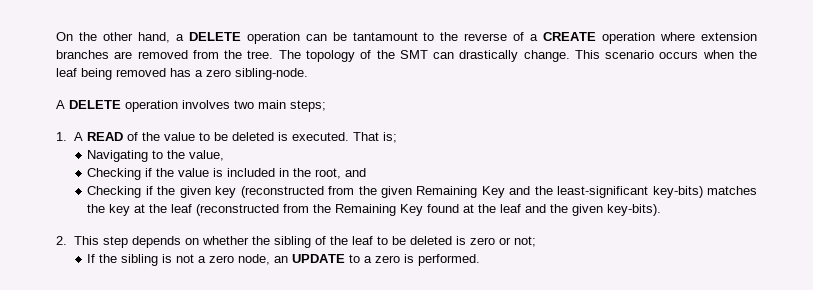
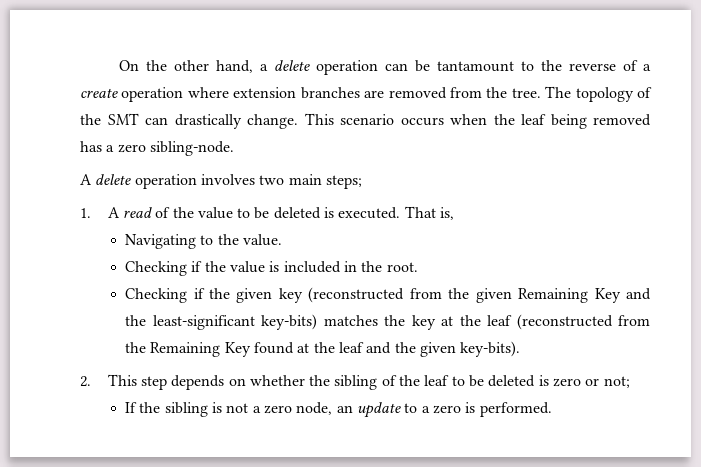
- On the other hand, a DELETE operation can be tantamount to the reverse of a CREATE operation where extension branches are removed from the tree.
+ On the other hand, a delete operation can be tantamount to the reverse of a create operation where extension branches are removed from the tree.
- A DELETE operation involves two main steps;
+ A delete operation involves two main steps;
- 1. A READ of the value to be deleted is executed.
+ 1. A read of the value to be deleted is executed.
- That is;
+ That is,
- Navigating to the value,
+ Navigating to the value.
- Checking if the value is included in the root, and
+ Checking if the value is included in the root.
- If the sibling is not a zero node, an UPDATE to a zero is performed.
+ If the sibling is not a zero node, an update to a zero is performed.

